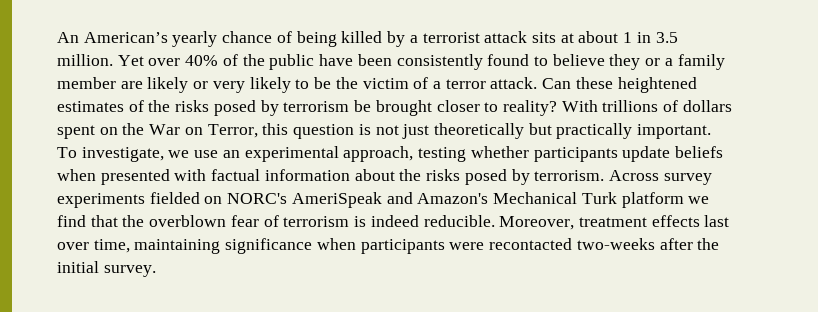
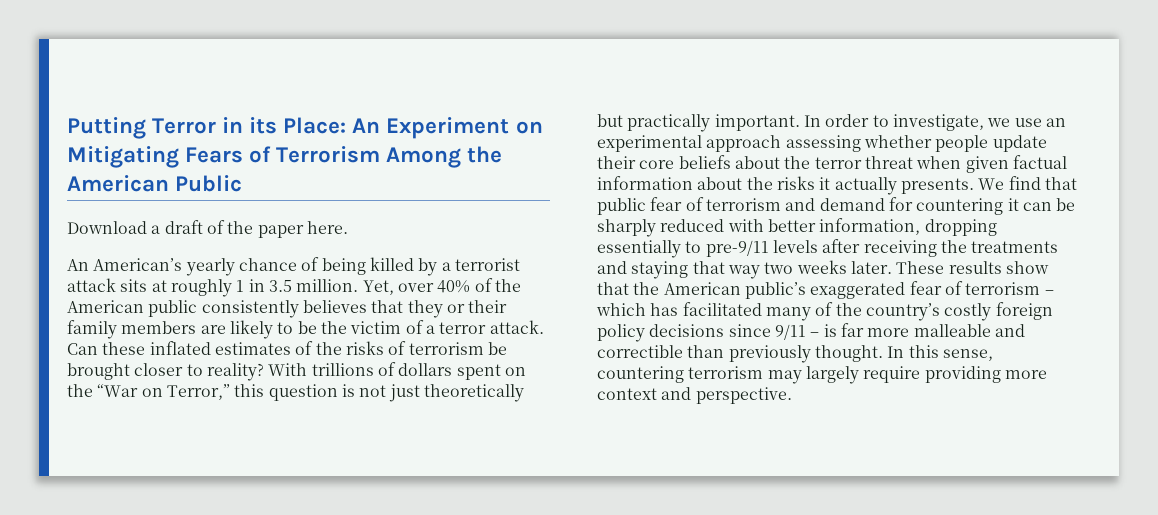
+ Putting Terror in its Place: An Experiment on Mitigating Fears of Terrorism Among the American Public
+ Download a draft of the paper here.
- An American’s yearly chance of being killed by a terrorist attack sits at about 1 in 3.5 million.
+ An American’s yearly chance of being killed by a terrorist attack sits at roughly 1 in 3.5 million.
- Yet over 40% of the public have been consistently found to believe they or a family member are likely or very likely to be the victim of a terror attack.
+ Yet, over 40% of the American public consistently believes that they or their family members are likely to be the victim of a terror attack.
- Can these heightened estimates of the risks posed by terrorism be brought closer to reality?
+ Can these inflated estimates of the risks of terrorism be brought closer to reality?
- With trillions of dollars spent on the War on Terror, this question is not just theoretically but practically important.
+ With trillions of dollars spent on the “War on Terror,” this question is not just theoretically but practically important.
- To investigate, we use an experimental approach, testing whether participants update beliefs when presented with factual information about the risks posed by terrorism. Across survey experiments fielded on NORC's AmeriSpeak and Amazon's Mechanical Turk platform we find that the overblown fear of terrorism is indeed reducible. Moreover, treatment effects last over time, maintaining significance when participants were recontacted two-weeks after the initial survey.
+ In order to investigate, we use an experimental approach assessing whether people update their core beliefs about the terror threat when given factual information about the risks it actually presents. We find that public fear of terrorism and demand for countering it can be sharply reduced with better information, dropping essentially to pre-9/11 levels after receiving the treatments and staying that way two weeks later. These results show that the American public’s exaggerated fear of terrorism – which has facilitated many of the country’s costly foreign policy decisions since 9/11 – is far more malleable and correctible than previously thought. In this sense, countering terrorism may largely require providing more context and perspective.

